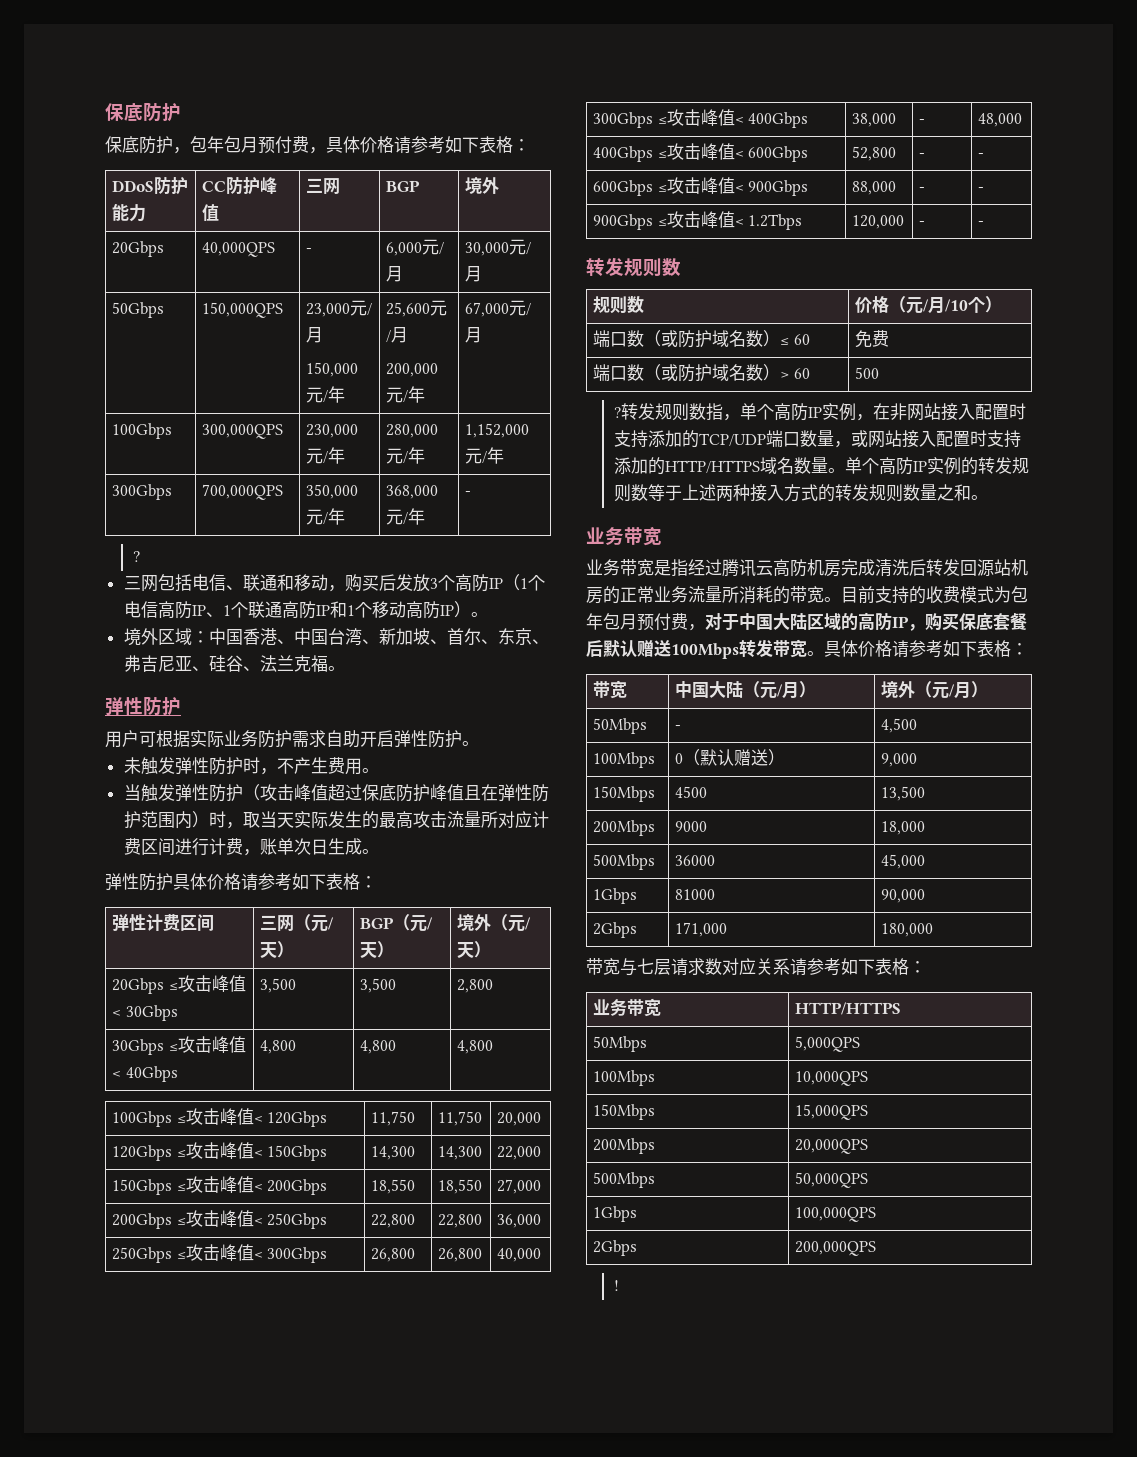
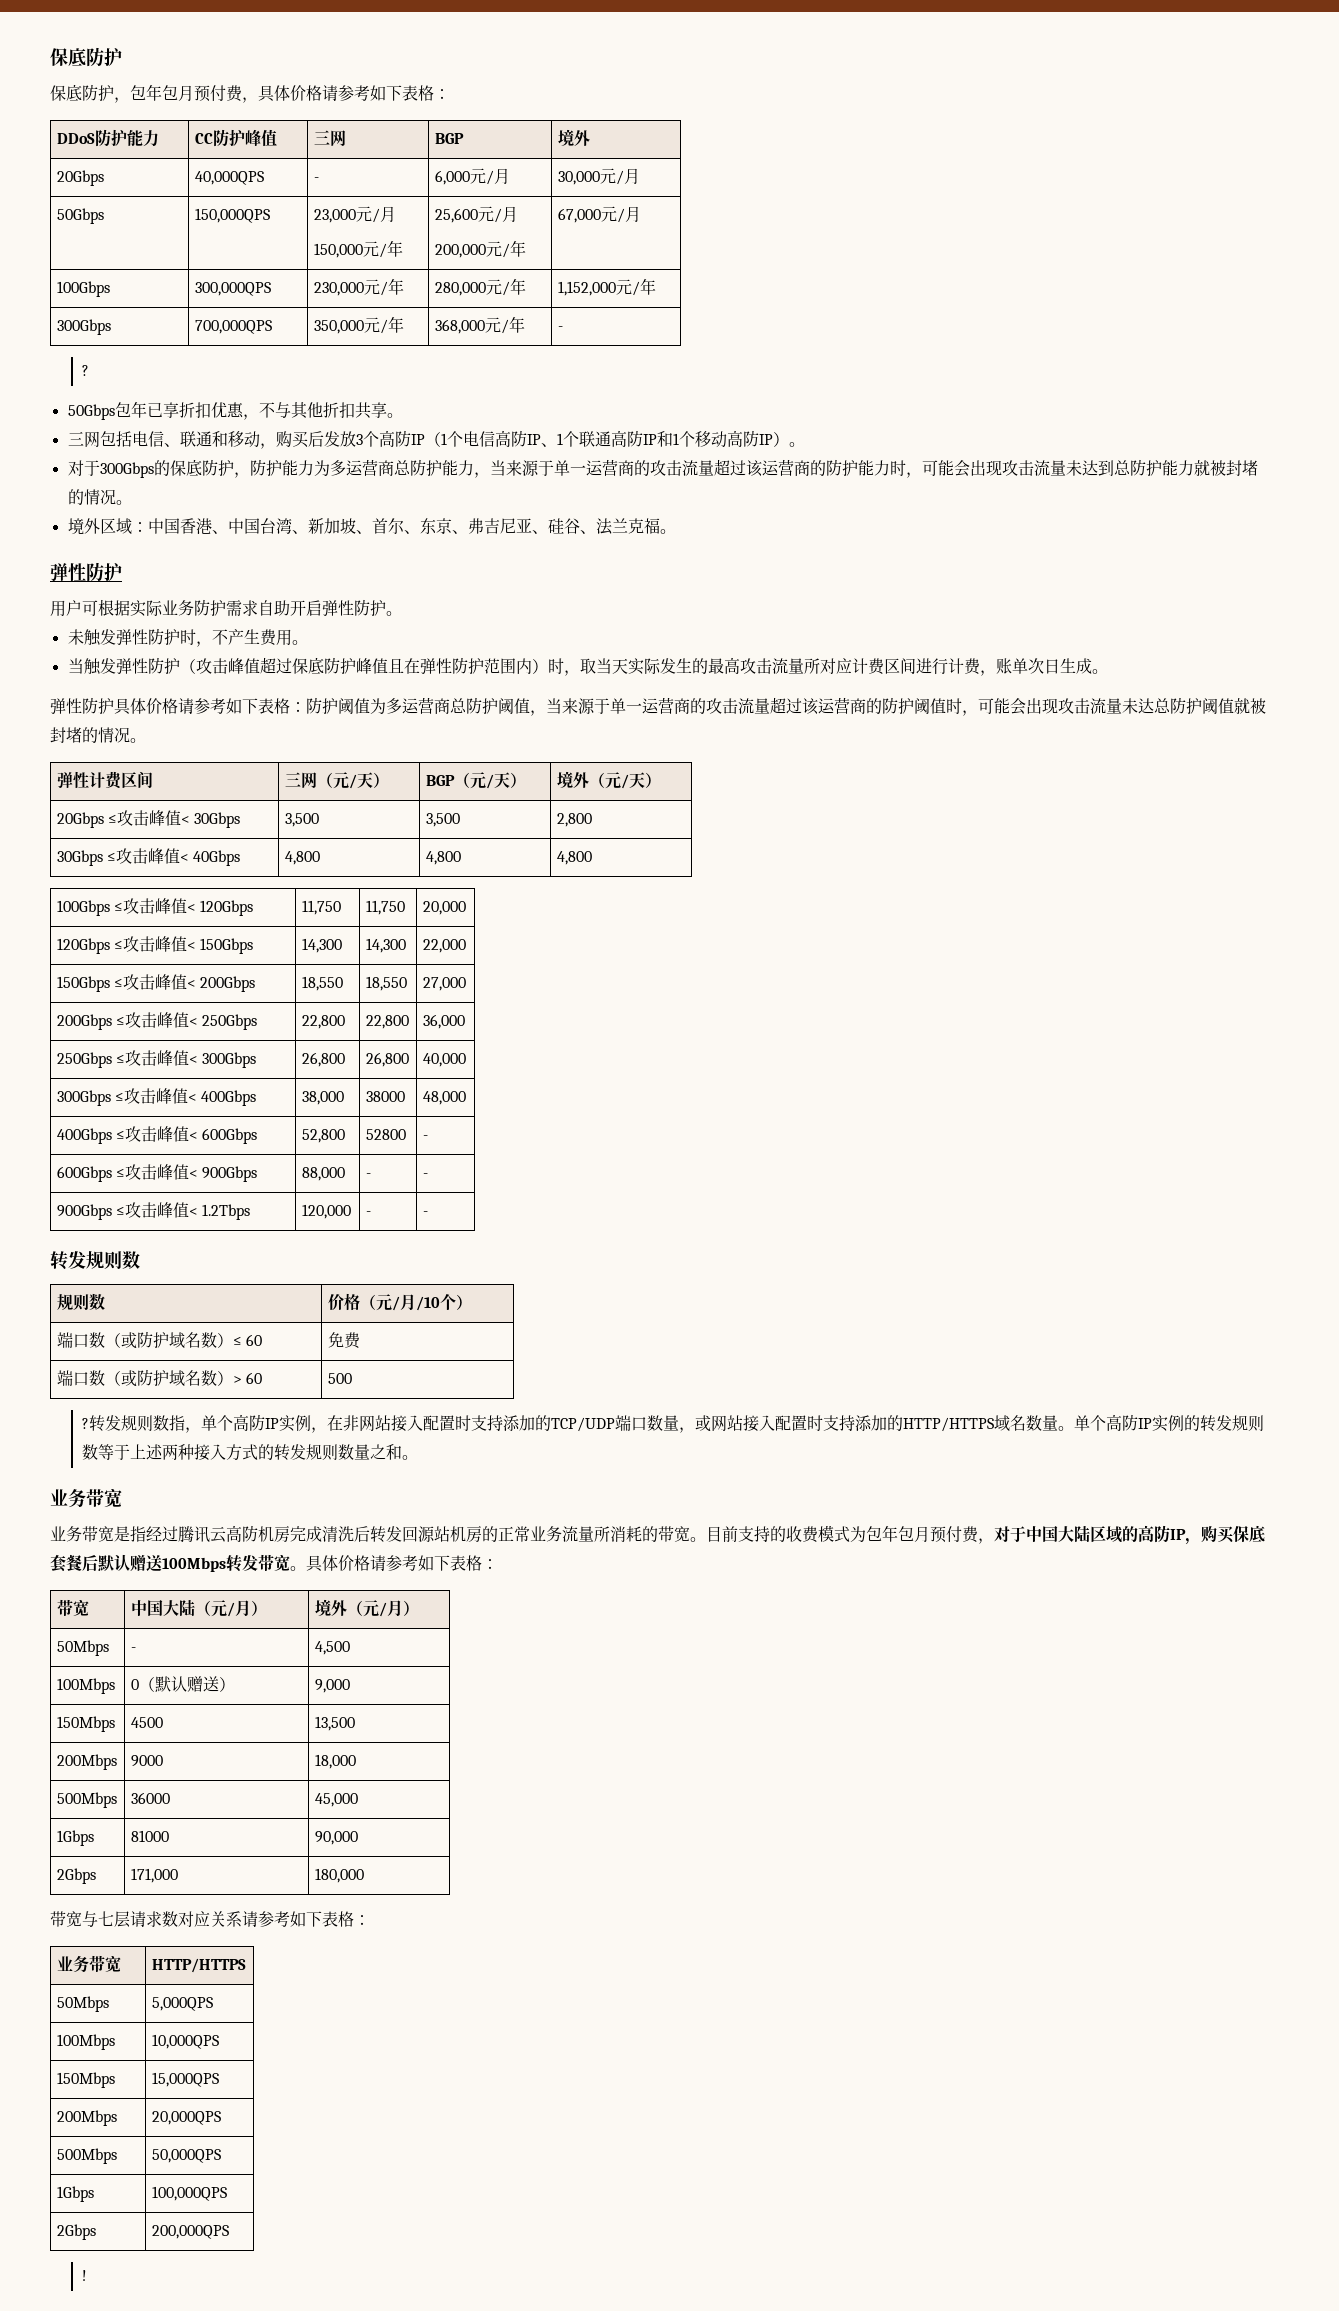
+ 50Gbps包年已享折扣优惠，不与其他折扣共享。
+ 对于300Gbps的保底防护，防护能力为多运营商总防护能力，当来源于单一运营商的攻击流量超过该运营商的防护能力时，可能会出现攻击流量未达到总防护能力就被封堵的情况。
- 弹性防护具体价格请参考如下表格：
+ 弹性防护具体价格请参考如下表格：防护阈值为多运营商总防护阈值，当来源于单一运营商的攻击流量超过该运营商的防护阈值时，可能会出现攻击流量未达总防护阈值就被封堵的情况。
- 300Gbps ≤攻击峰值< 400Gbps | 38,000 | - | 48,000
+ 300Gbps ≤攻击峰值< 400Gbps | 38,000 | 38000 | 48,000
- 400Gbps ≤攻击峰值< 600Gbps | 52,800 | - | -
+ 400Gbps ≤攻击峰值< 600Gbps | 52,800 | 52800 | -

